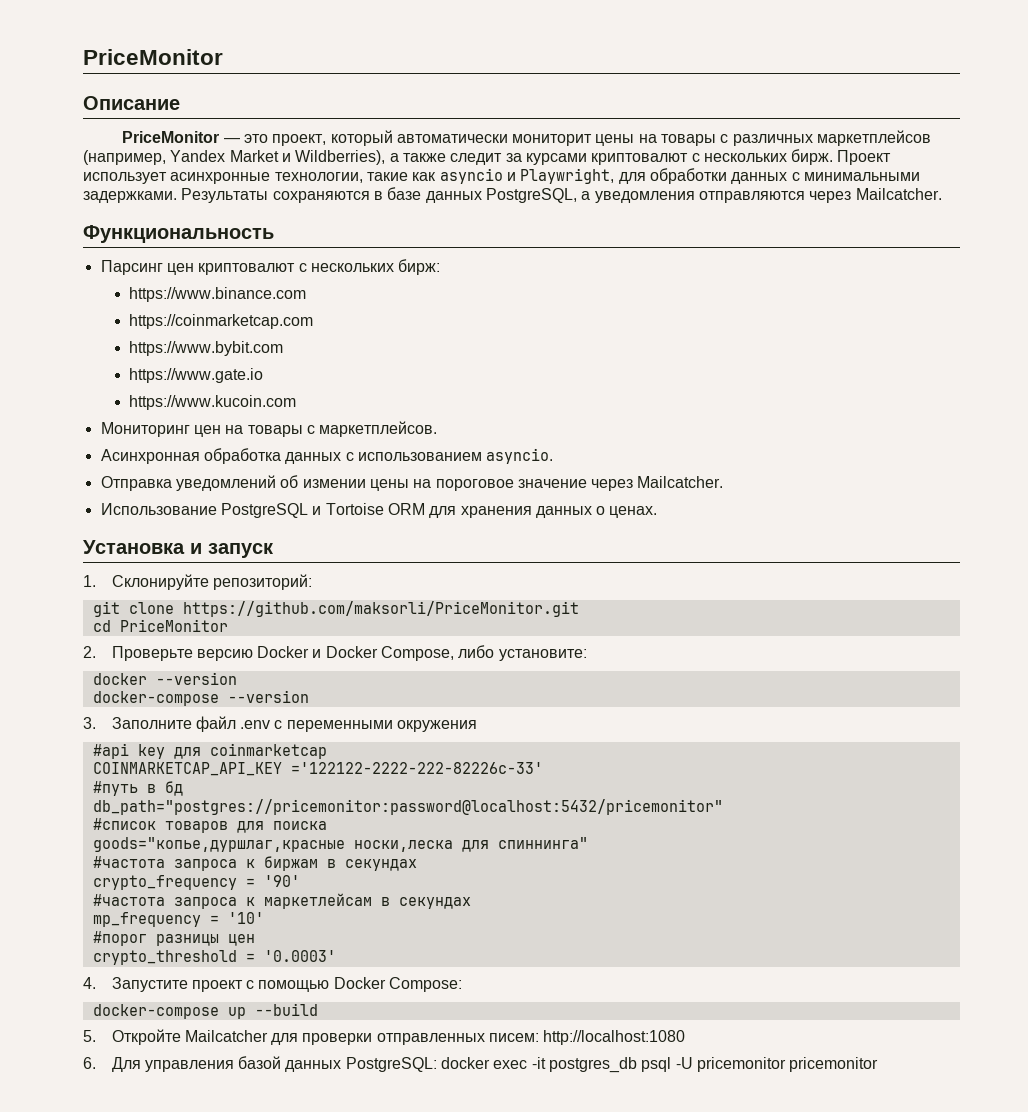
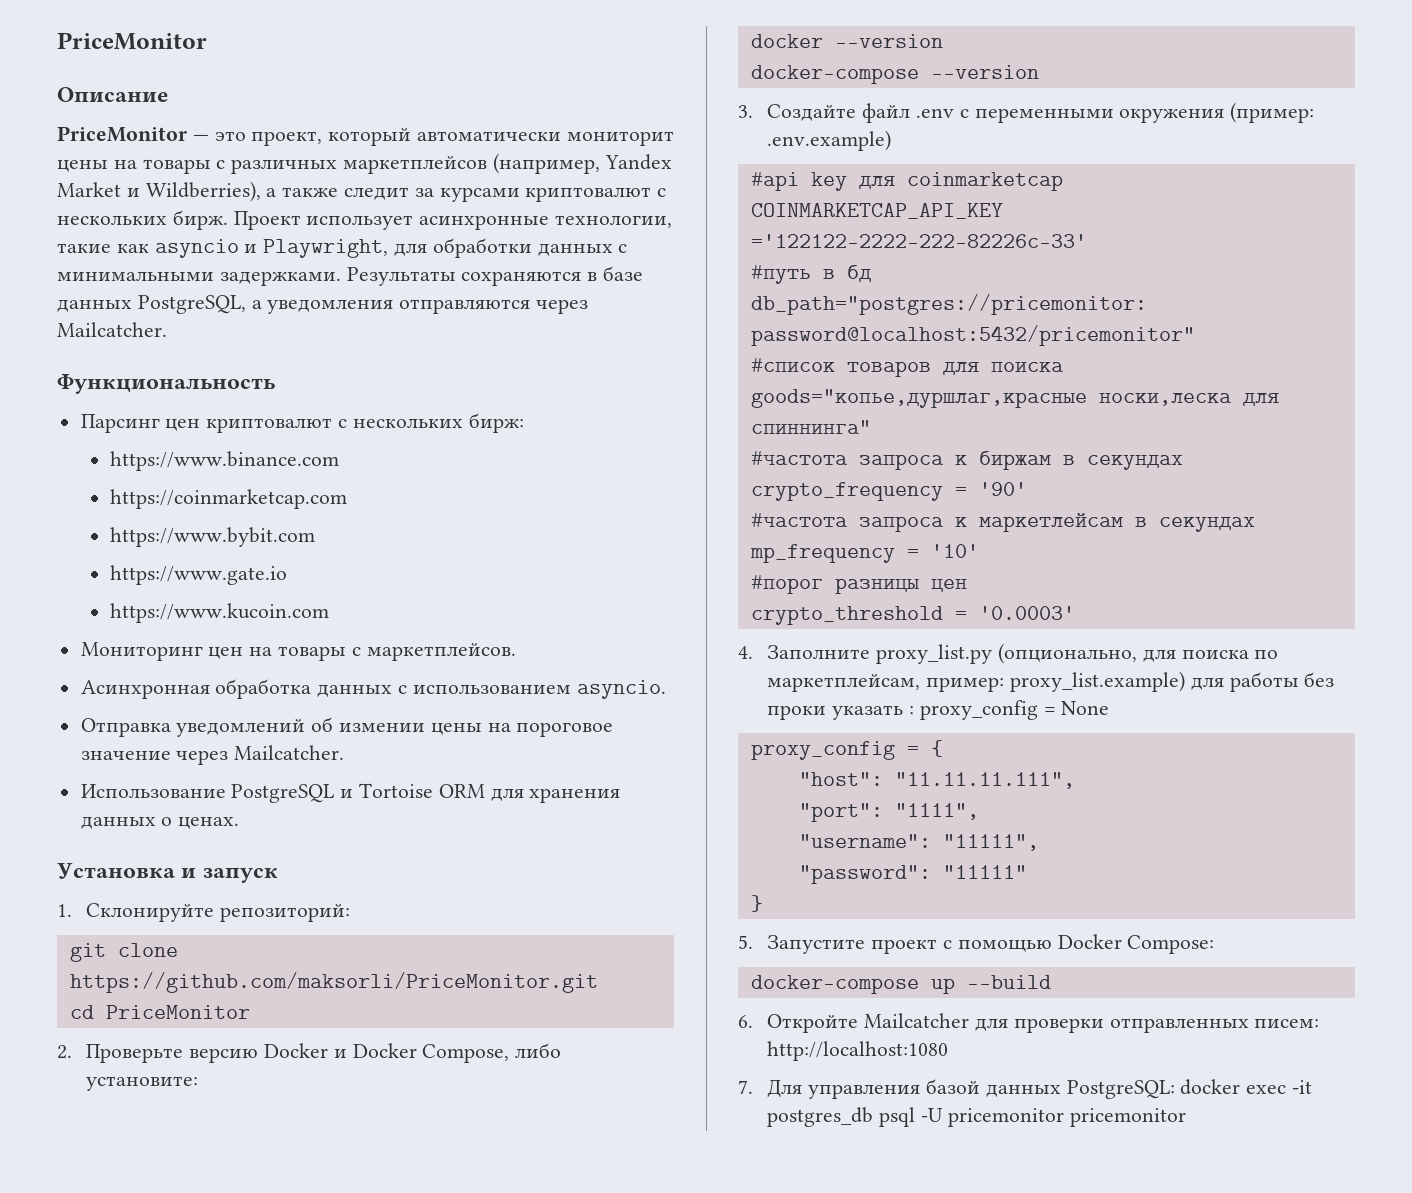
- 3. Заполните файл .env с переменными окружения
+ 3. Создайте файл .env с переменными окружения (пример: .env.example)
- 4. Запустите проект с помощью Docker Compose:
+ 4. Заполните proxy_list.py (опционально, для поиска по маркетплейсам, пример: proxy_list.example) для работы без проки указать : proxy_config = None
+ proxy_config = {
+ "host": "11.11.11.111",
+ "port": "1111",
+ "username": "11111",
+ "password": "11111"
+ }
+ 5. Запустите проект с помощью Docker Compose:
- 5. Откройте Mailcatcher для проверки отправленных писем: http://localhost:1080
+ 6. Откройте Mailcatcher для проверки отправленных писем: http://localhost:1080
- 6. Для управления базой данных PostgreSQL: docker exec -it postgres_db psql -U pricemonitor pricemonitor
+ 7. Для управления базой данных PostgreSQL: docker exec -it postgres_db psql -U pricemonitor pricemonitor

